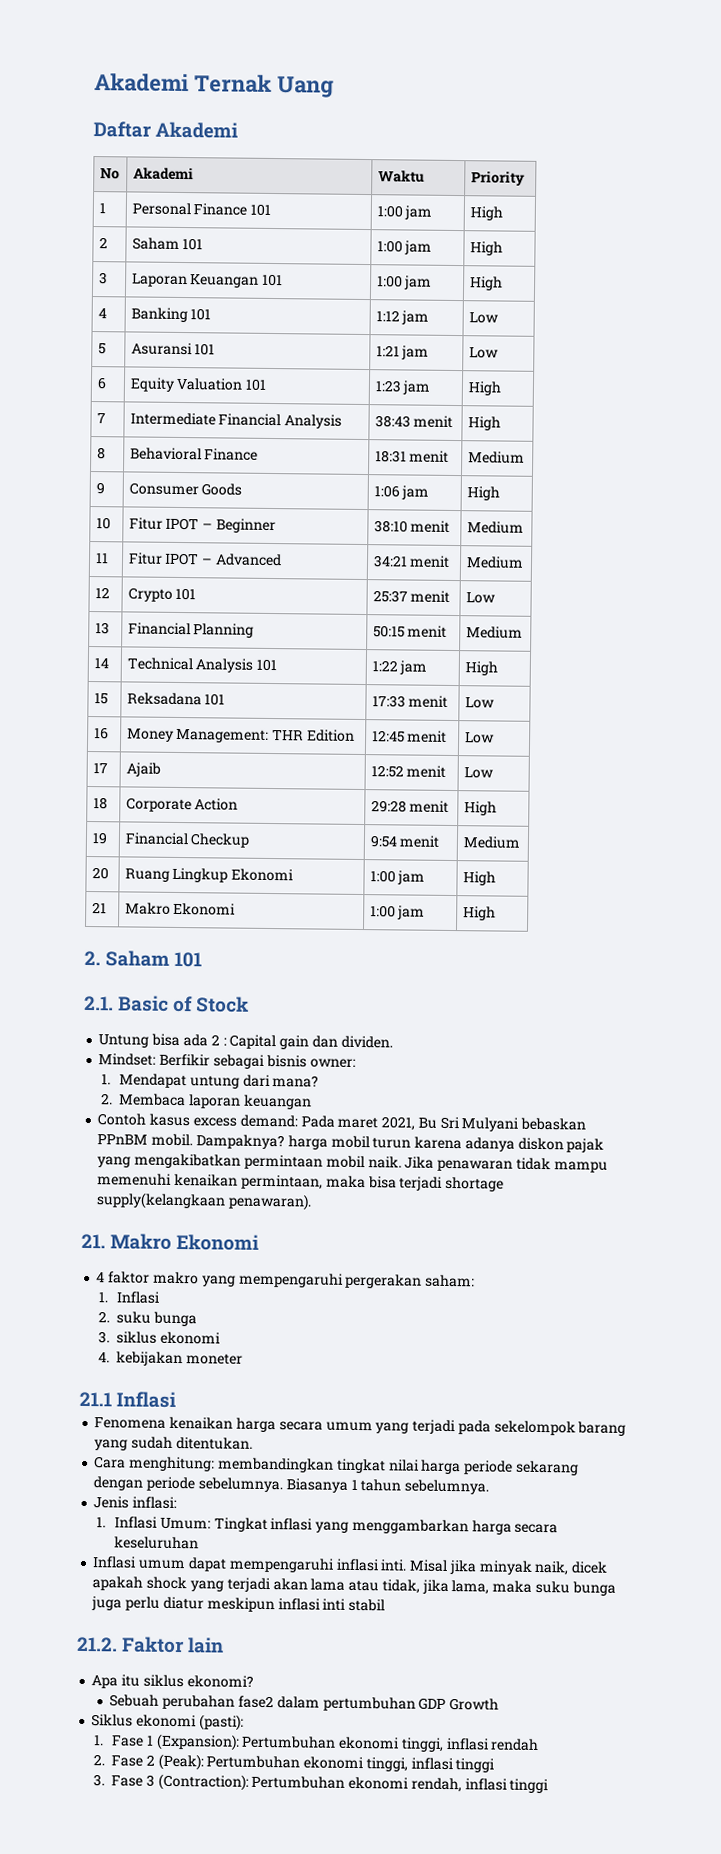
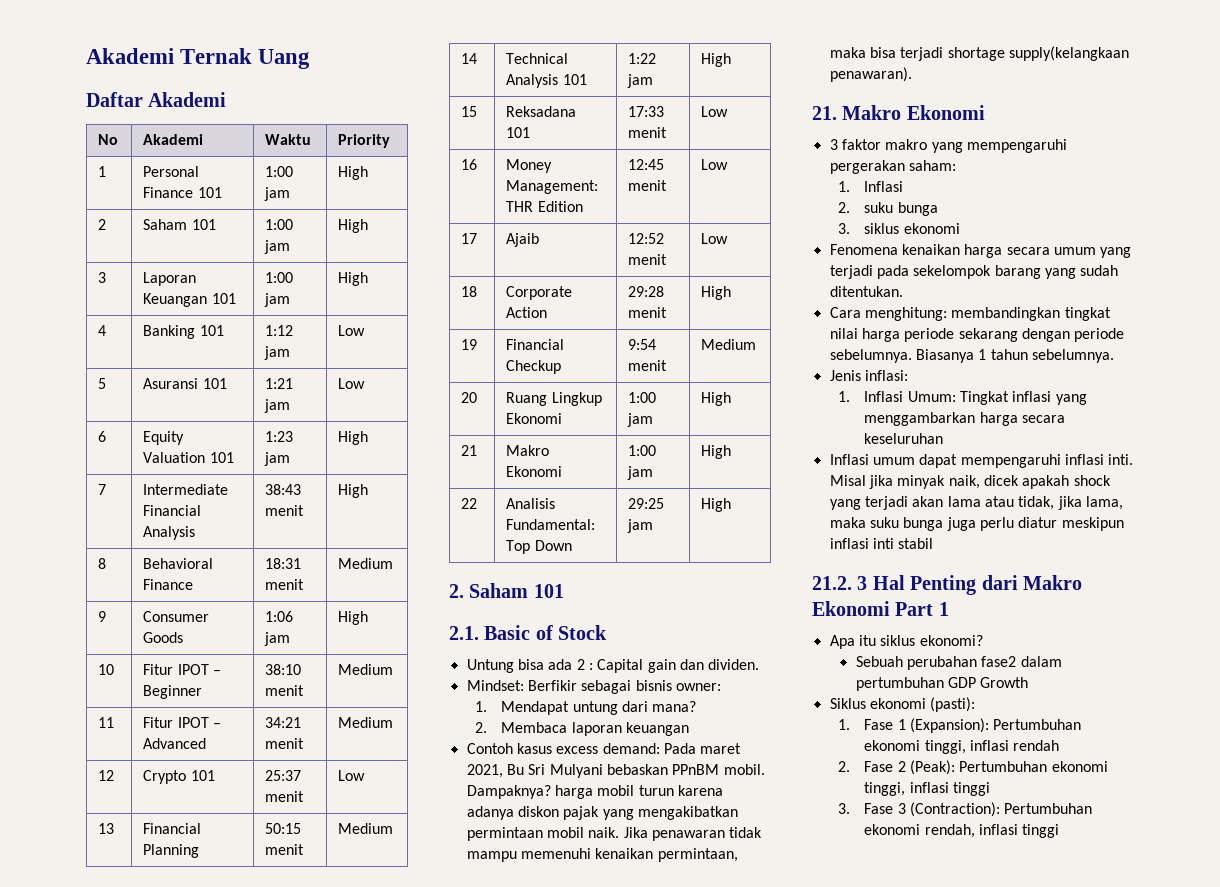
+ 22 | Analisis Fundamental: Top Down | 29:25 jam | High
- 4 faktor makro yang mempengaruhi pergerakan saham:
+ 3 faktor makro yang mempengaruhi pergerakan saham:
- 4. kebijakan moneter
- 21.1 Inflasi
- 21.2. Faktor lain
+ 21.2. 3 Hal Penting dari Makro Ekonomi Part 1

